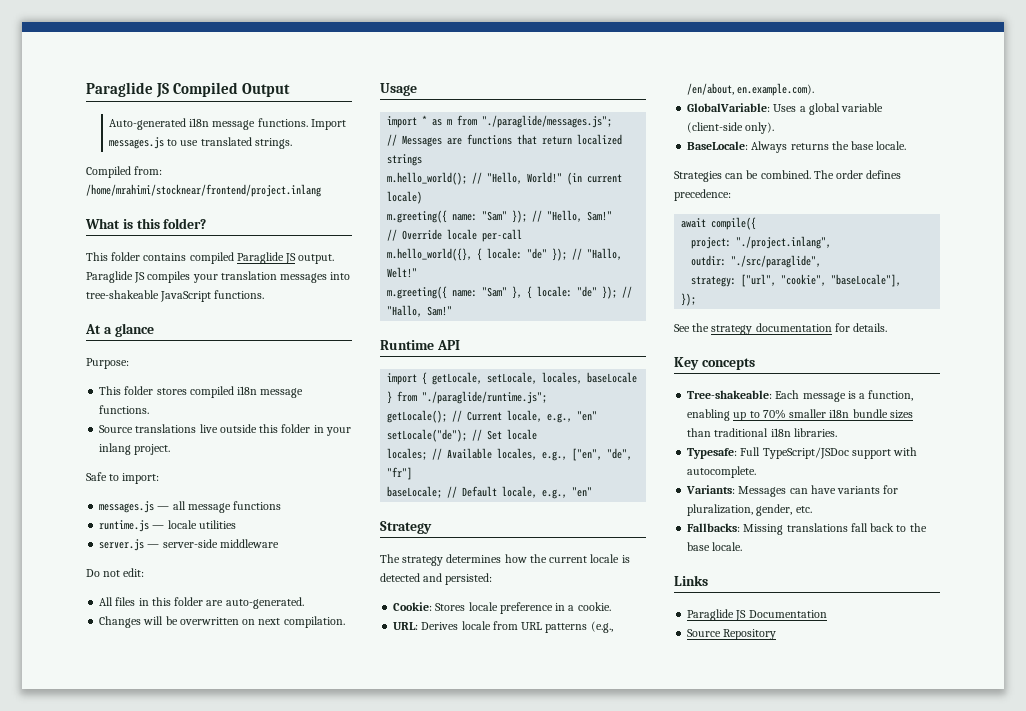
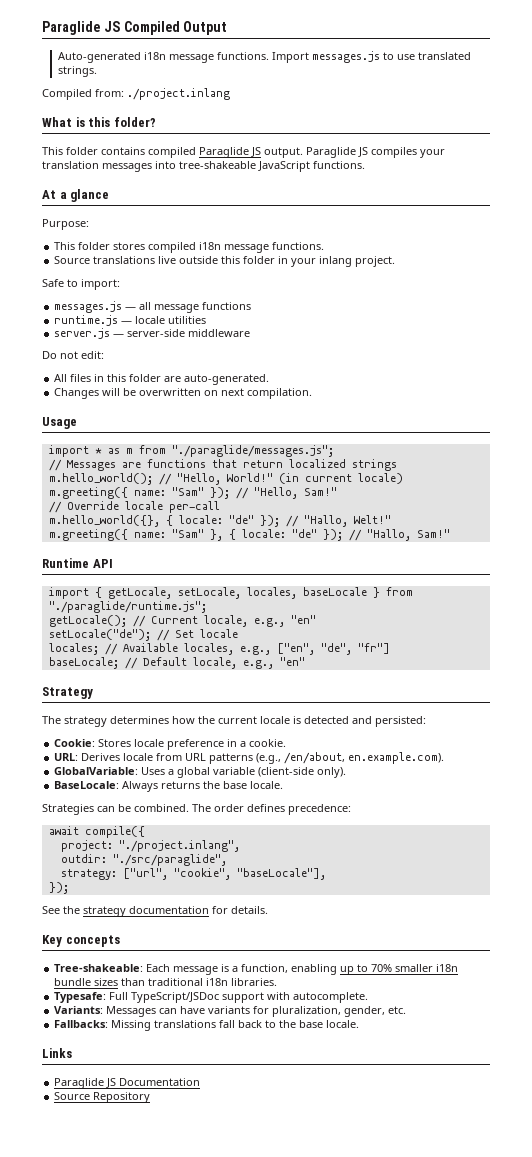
- Compiled from: /home/mrahimi/stocknear/frontend/project.inlang
+ Compiled from: ./project.inlang

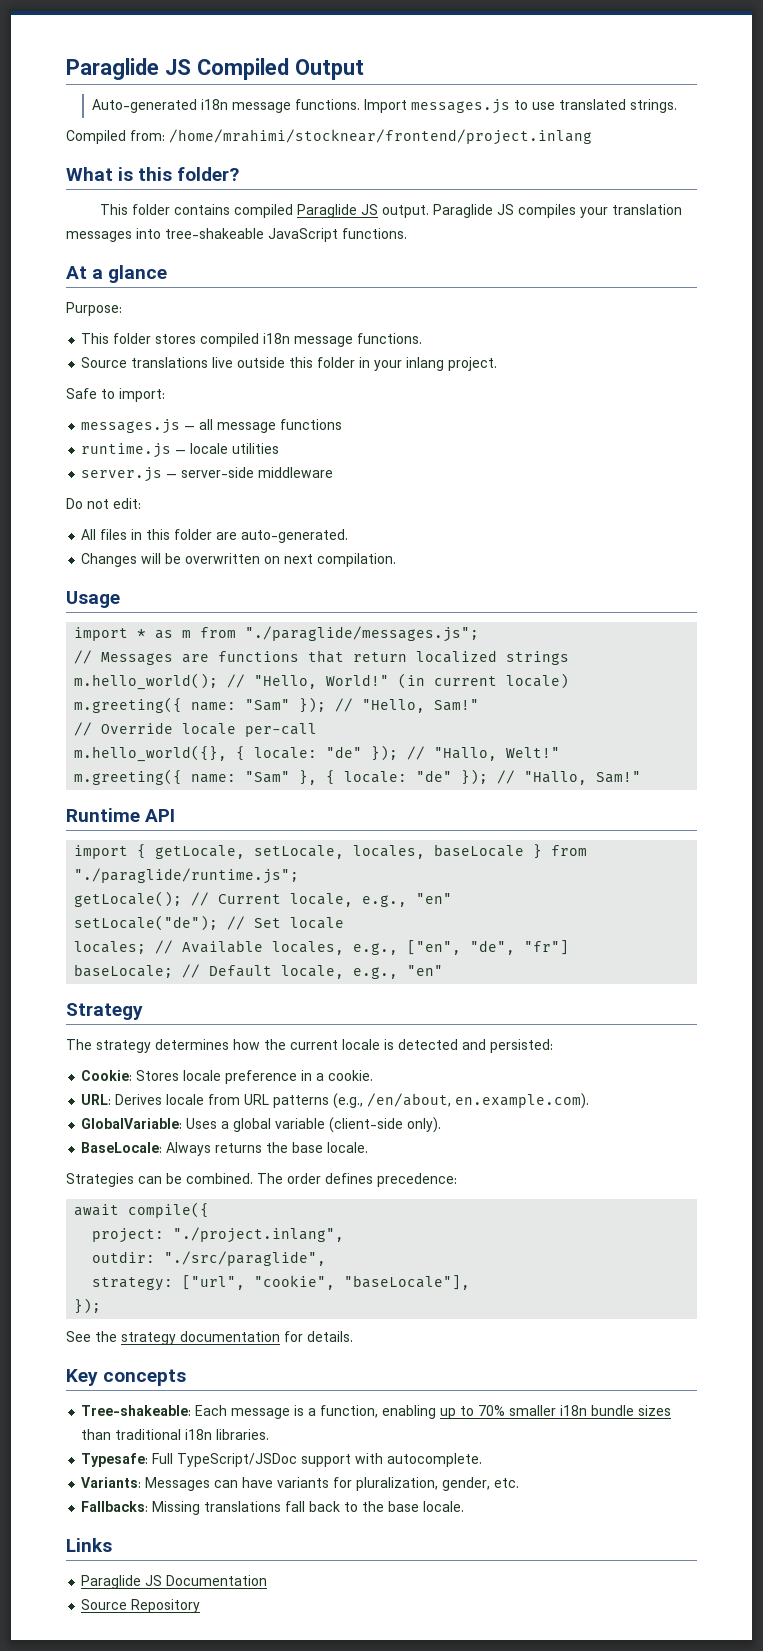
- Compiled from: ./project.inlang
+ Compiled from: /home/mrahimi/stocknear/frontend/project.inlang

